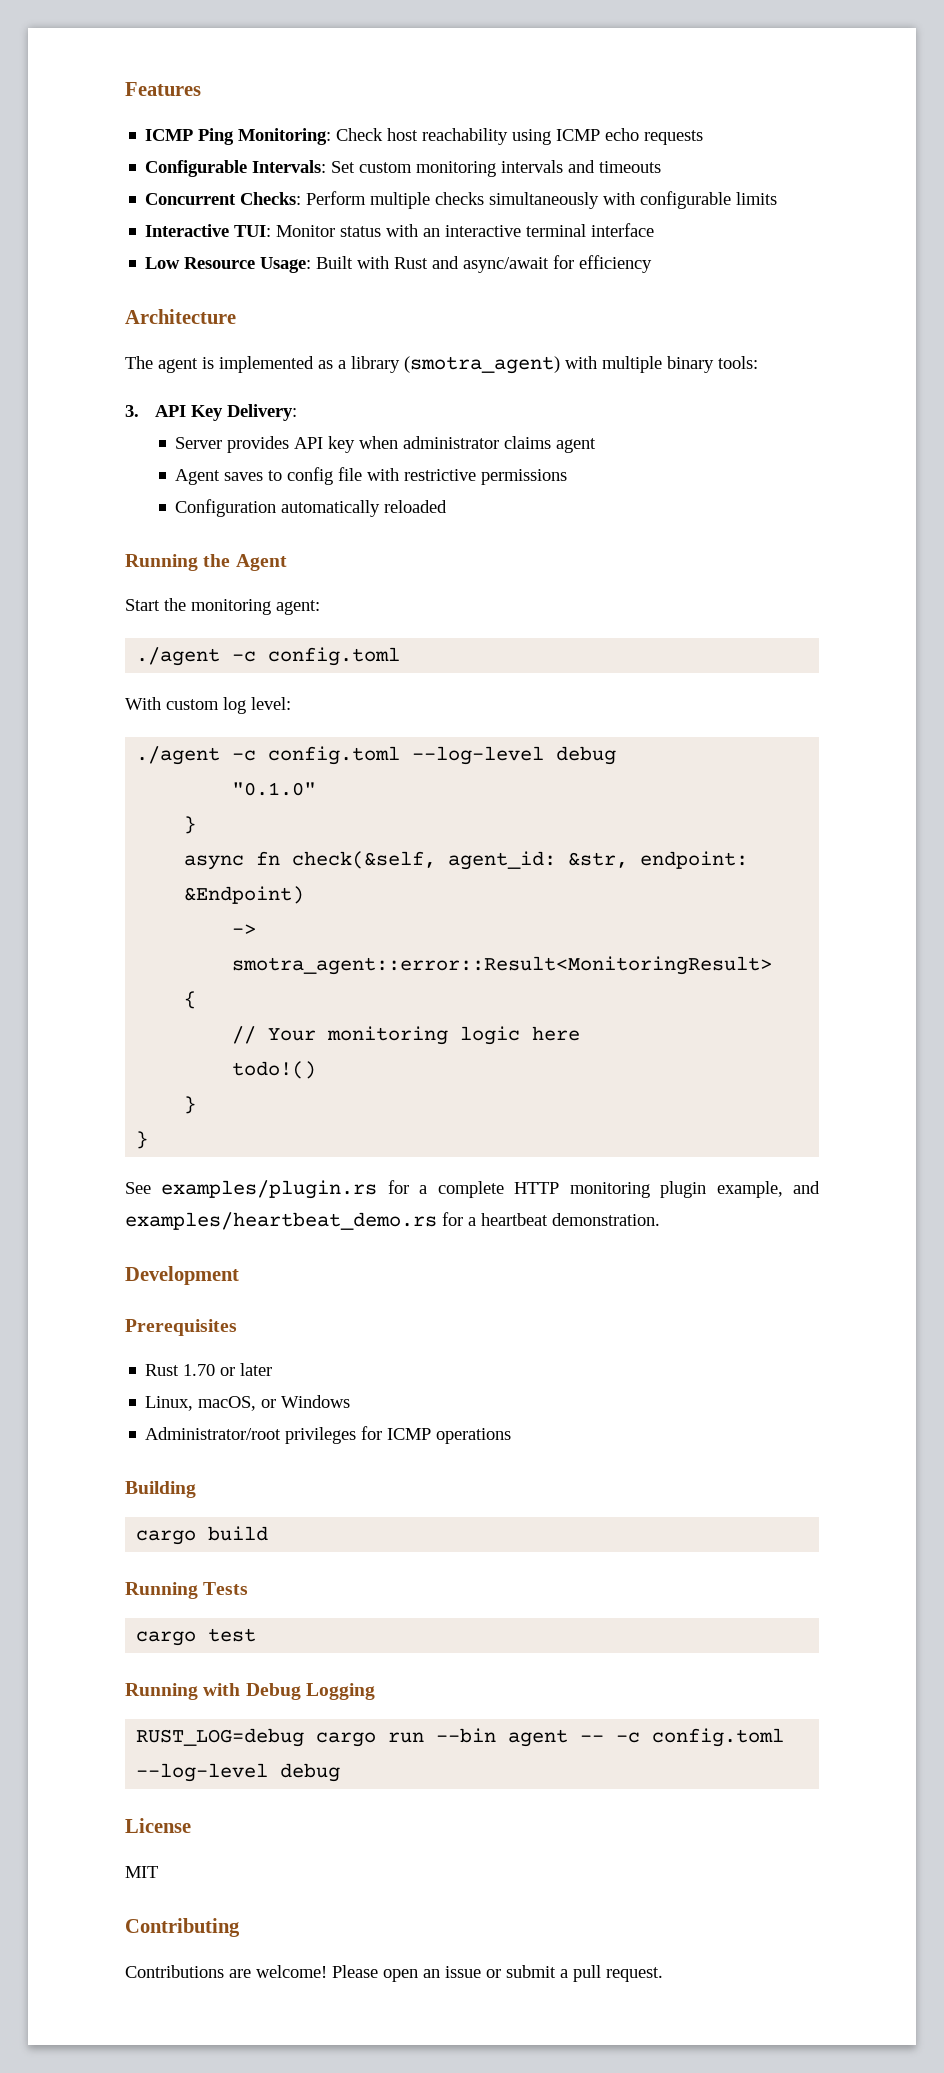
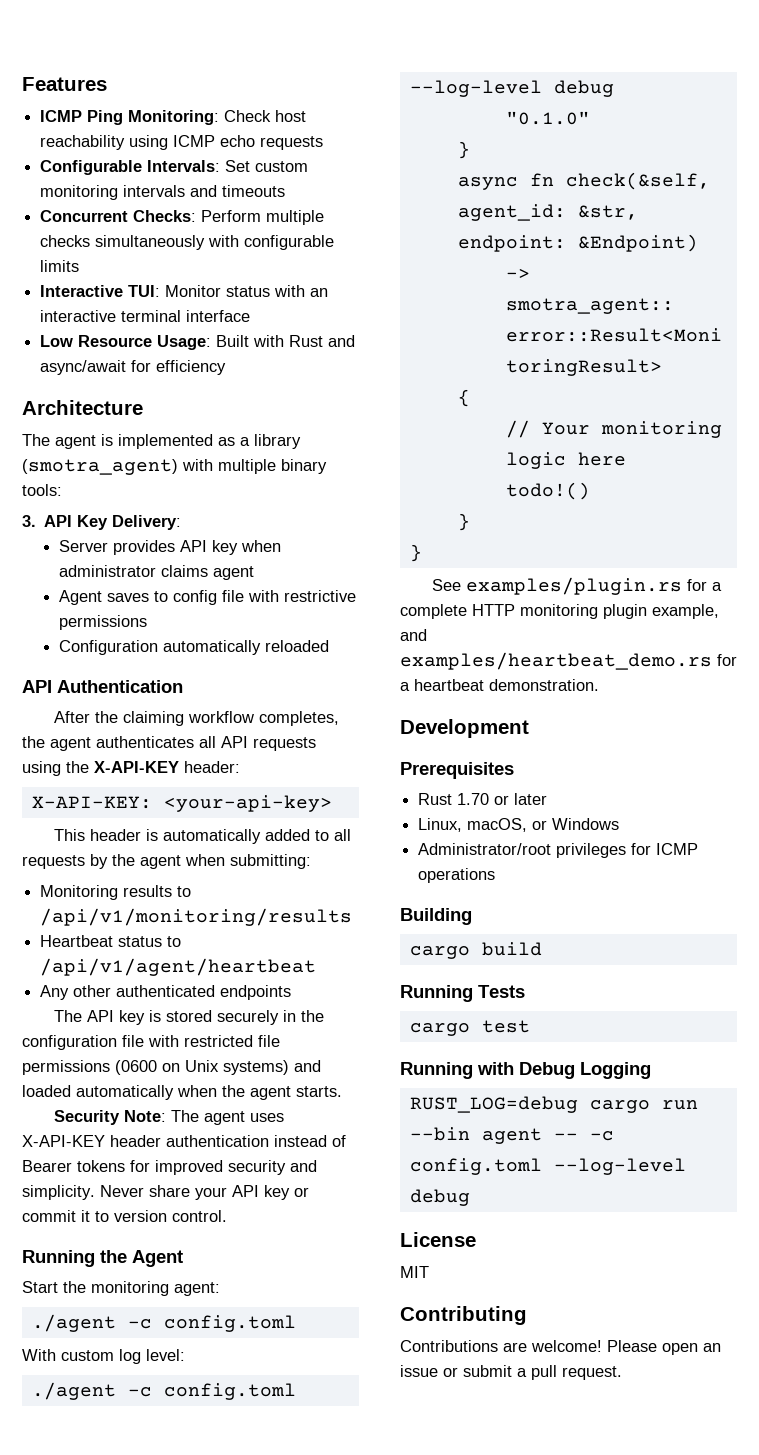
+ API Authentication
+ After the claiming workflow completes, the agent authenticates all API requests using the X-API-KEY header:
+ X-API-KEY: <your-api-key>
+ This header is automatically added to all requests by the agent when submitting:
+ Monitoring results to /api/v1/monitoring/results
+ Heartbeat status to /api/v1/agent/heartbeat
+ Any other authenticated endpoints
+ The API key is stored securely in the configuration file with restricted file permissions (0600 on Unix systems) and loaded automatically when the agent starts.
+ Security Note: The agent uses X-API-KEY header authentication instead of Bearer tokens for improved security and simplicity. Never share your API key or commit it to version control.

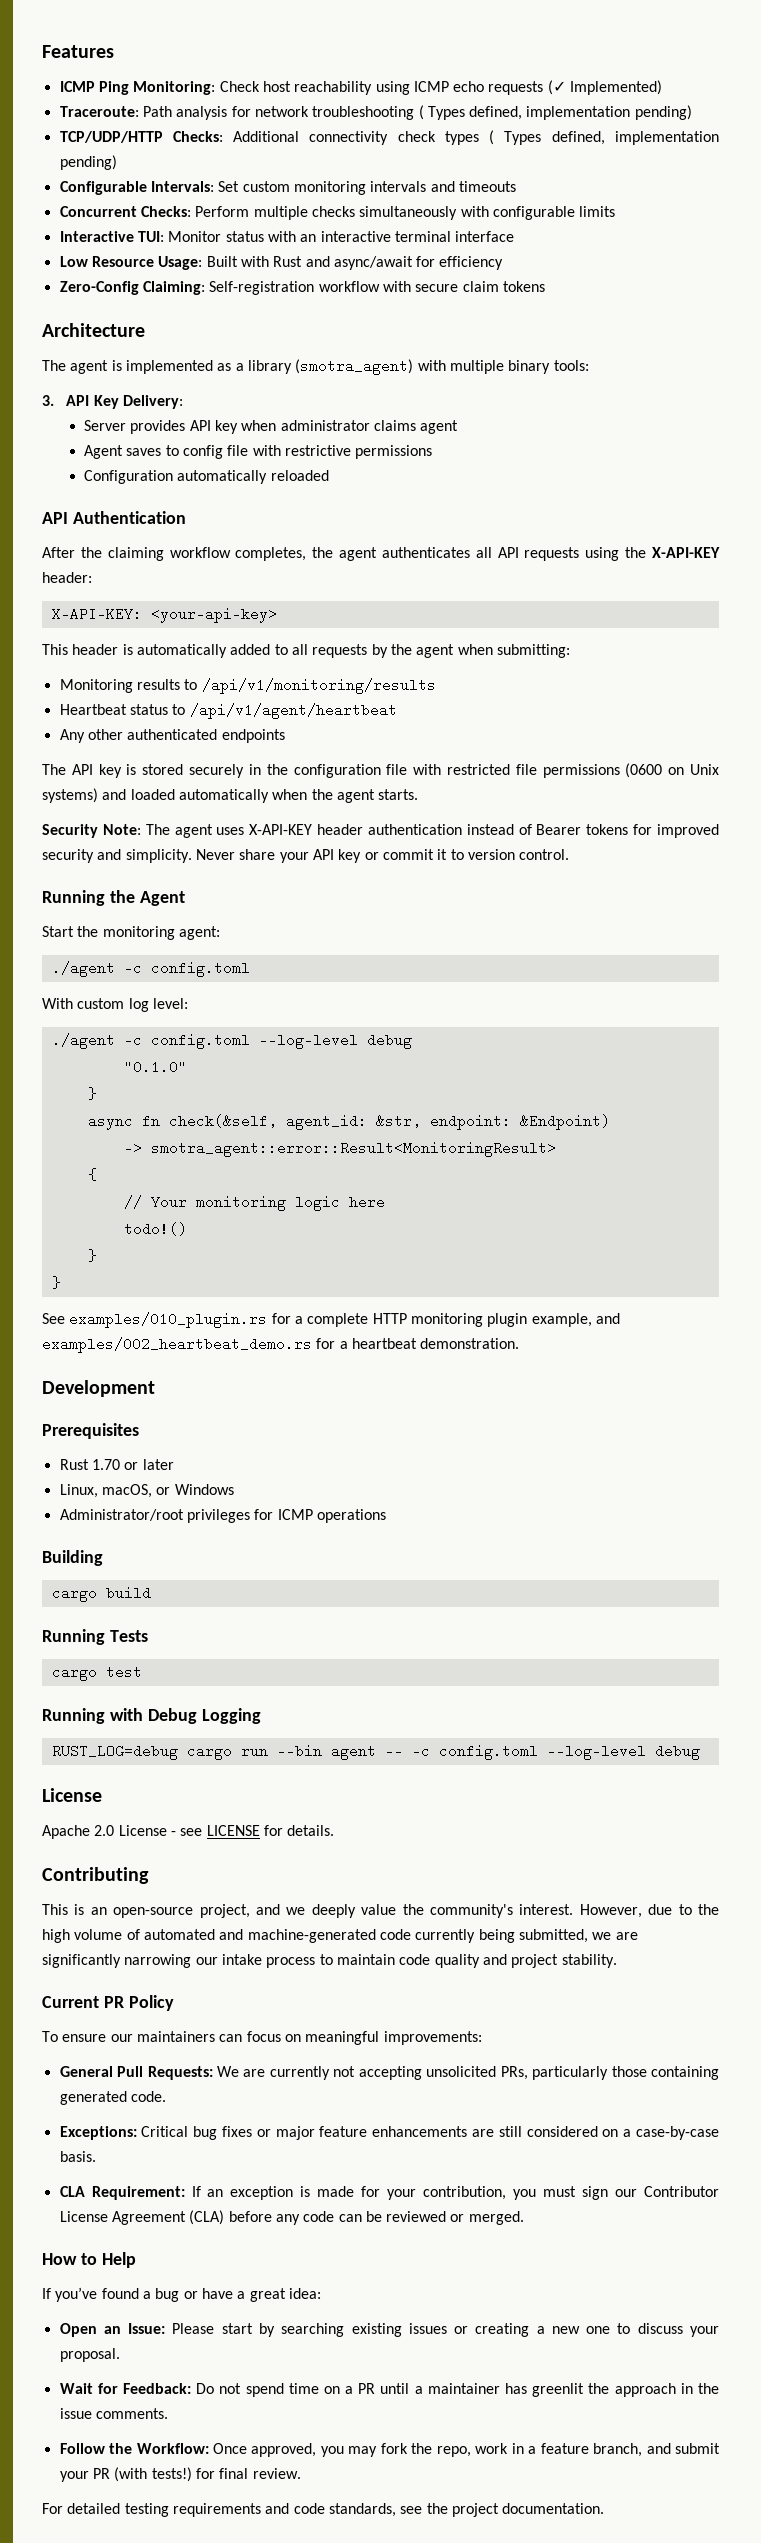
- ICMP Ping Monitoring: Check host reachability using ICMP echo requests
+ ICMP Ping Monitoring: Check host reachability using ICMP echo requests (✓ Implemented)
+ Traceroute: Path analysis for network troubleshooting ( Types defined, implementation pending)
+ TCP/UDP/HTTP Checks: Additional connectivity check types ( Types defined, implementation pending)
+ Zero-Config Claiming: Self-registration workflow with secure claim tokens
- See examples/plugin.rs for a complete HTTP monitoring plugin example, and examples/heartbeat_demo.rs for a heartbeat demonstration.
+ See examples/010_plugin.rs for a complete HTTP monitoring plugin example, and examples/002_heartbeat_demo.rs for a heartbeat demonstration.
- MIT
+ Apache 2.0 License - see LICENSE for details.
  Contributing
- Contributions are welcome! Please open an issue or submit a pull request.
+ This is an open-source project, and we deeply value the community's interest. However, due to the high volume of automated and machine-generated code currently being submitted, we are significantly narrowing our intake process to maintain code quality and project stability.
+ Current PR Policy
+ To ensure our maintainers can focus on meaningful improvements:
+ General Pull Requests: We are currently not accepting unsolicited PRs, particularly those containing generated code.
+ Exceptions: Critical bug fixes or major feature enhancements are still considered on a case-by-case basis.
+ CLA Requirement: If an exception is made for your contribution, you must sign our Contributor License Agreement (CLA) before any code can be reviewed or merged.
+ How to Help
+ If you’ve found a bug or have a great idea:
+ Open an Issue: Please start by searching existing issues or creating a new one to discuss your proposal.
+ Wait for Feedback: Do not spend time on a PR until a maintainer has greenlit the approach in the issue comments.
+ Follow the Workflow: Once approved, you may fork the repo, work in a feature branch, and submit your PR (with tests!) for final review.
+ For detailed testing requirements and code standards, see the project documentation.

